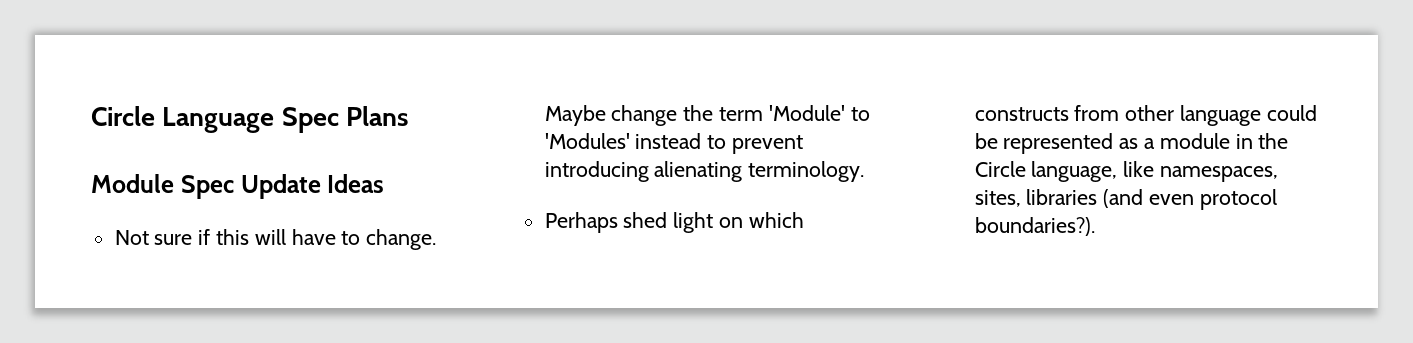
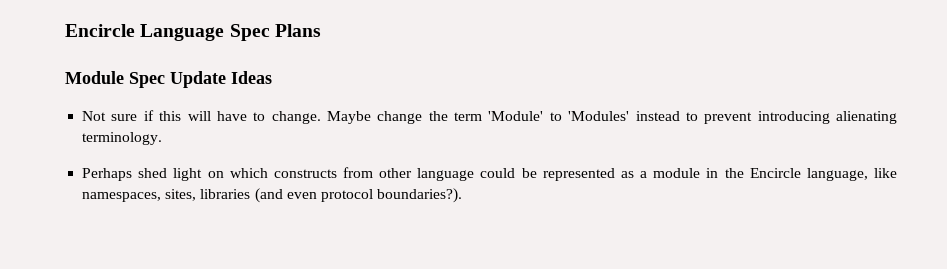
- Circle Language Spec Plans
+ Encircle Language Spec Plans
- Perhaps shed light on which constructs from other language could be represented as a module in the Circle language, like namespaces, sites, libraries (and even protocol boundaries?).
+ Perhaps shed light on which constructs from other language could be represented as a module in the Encircle language, like namespaces, sites, libraries (and even protocol boundaries?).

